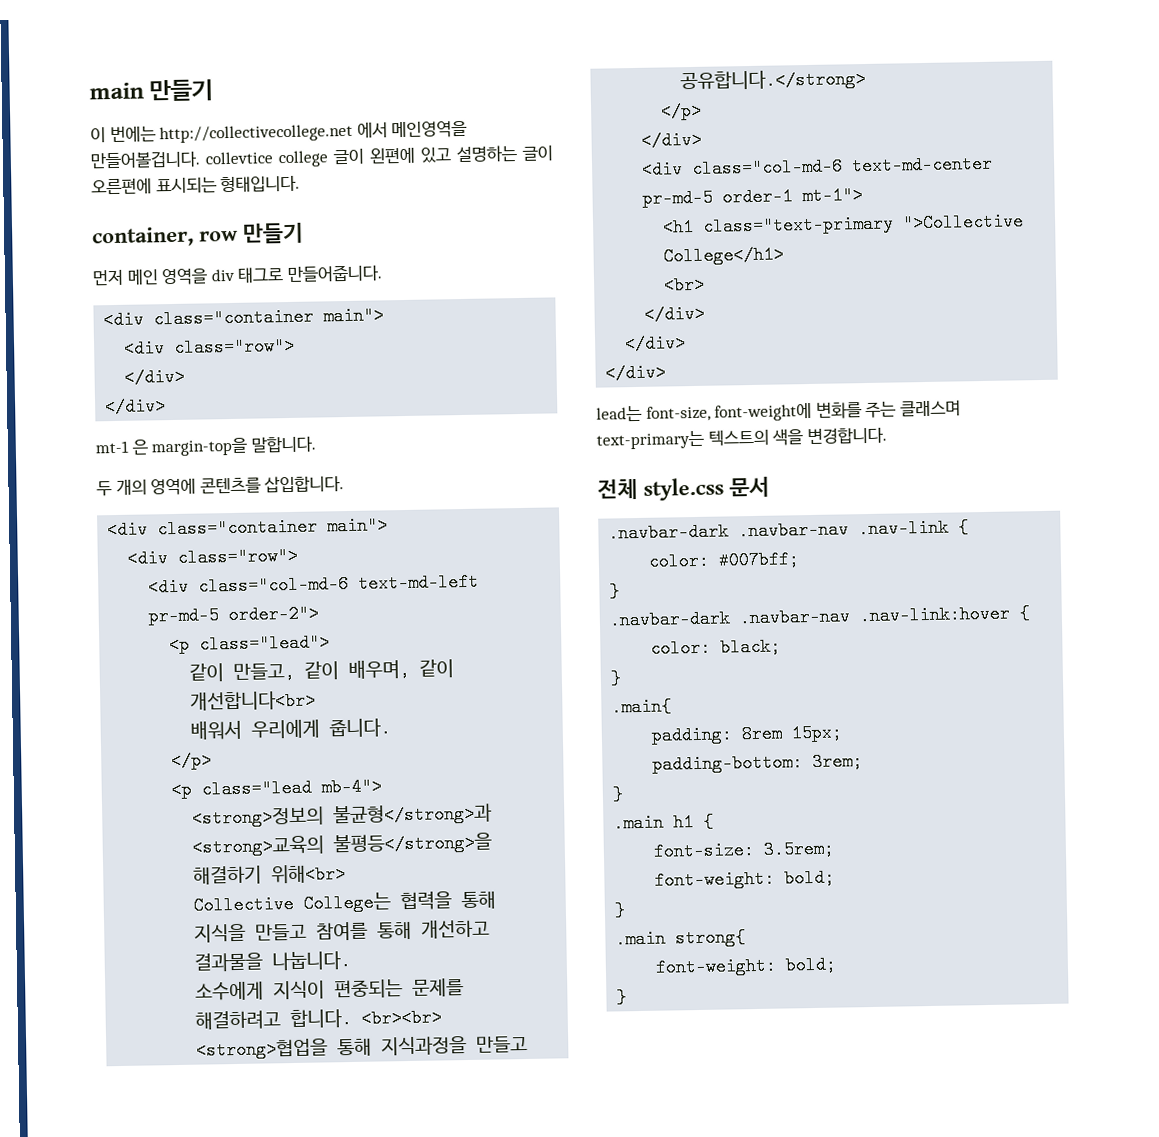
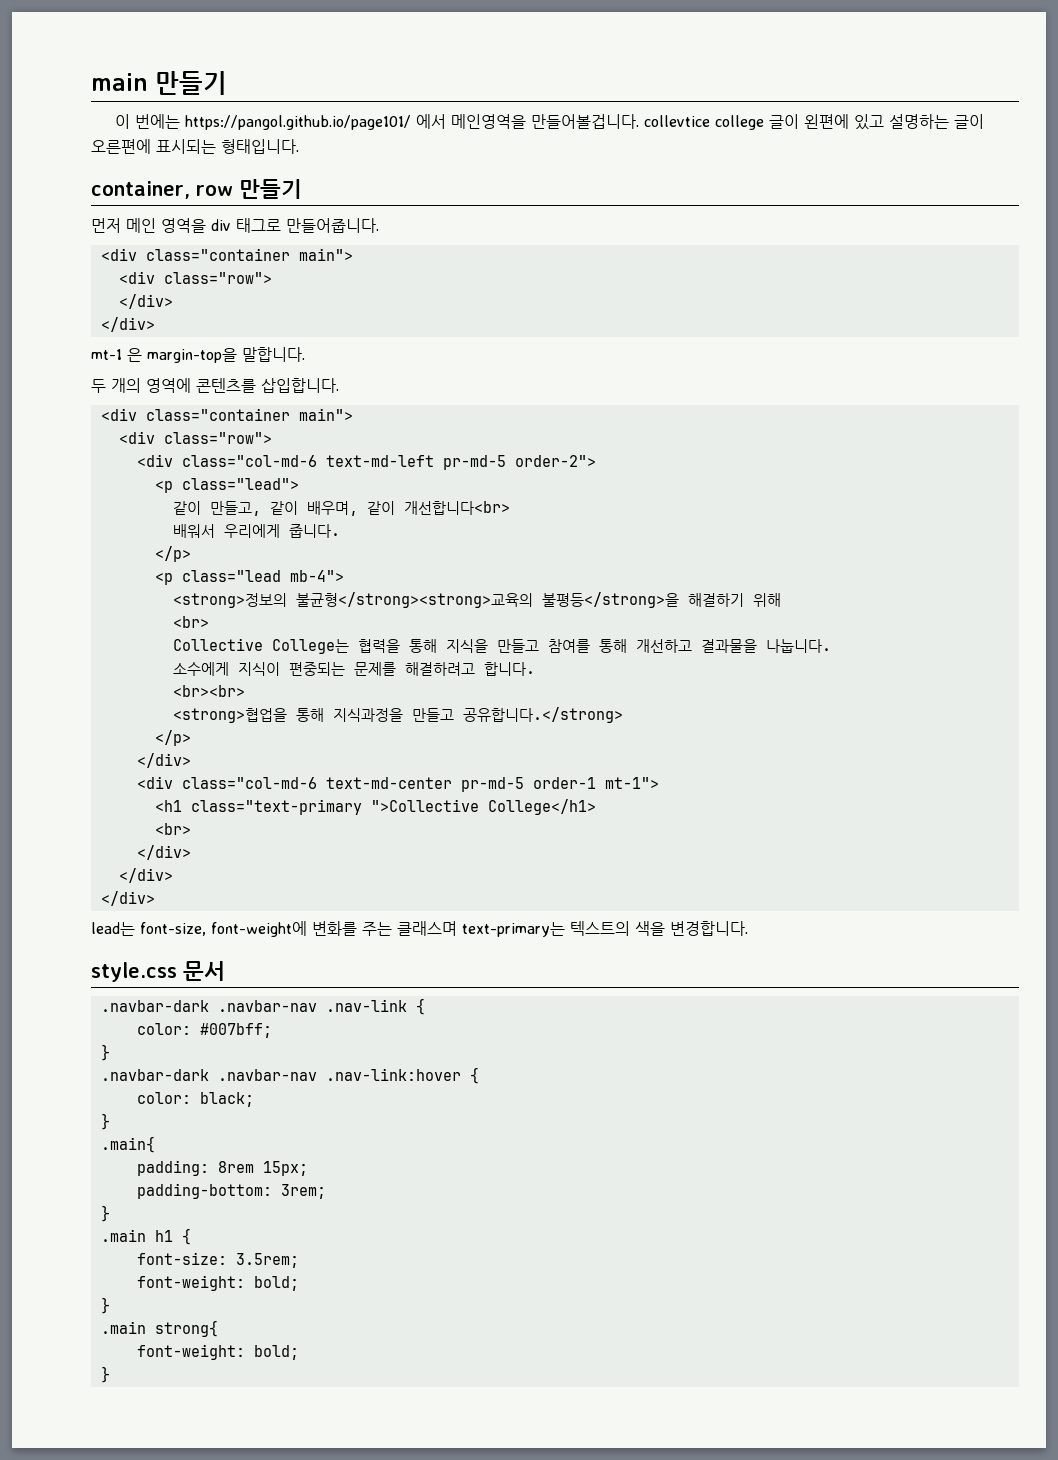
- 이 번에는 http://collectivecollege.net 에서 메인영역을 만들어볼겁니다. collevtice college 글이 왼편에 있고 설명하는 글이 오른편에 표시되는 형태입니다.
+ 이 번에는 https://pangol.github.io/page101/ 에서 메인영역을 만들어볼겁니다. collevtice college 글이 왼편에 있고 설명하는 글이 오른편에 표시되는 형태입니다.
- <strong>정보의 불균형</strong>과 <strong>교육의 불평등</strong>을 해결하기 위해<br>
+ <strong>정보의 불균형</strong><strong>교육의 불평등</strong>을 해결하기 위해
+ <br>
- 소수에게 지식이 편중되는 문제를 해결하려고 합니다. <br><br>
+ 소수에게 지식이 편중되는 문제를 해결하려고 합니다.
+ <br><br>
- 전체 style.css 문서
+ style.css 문서

